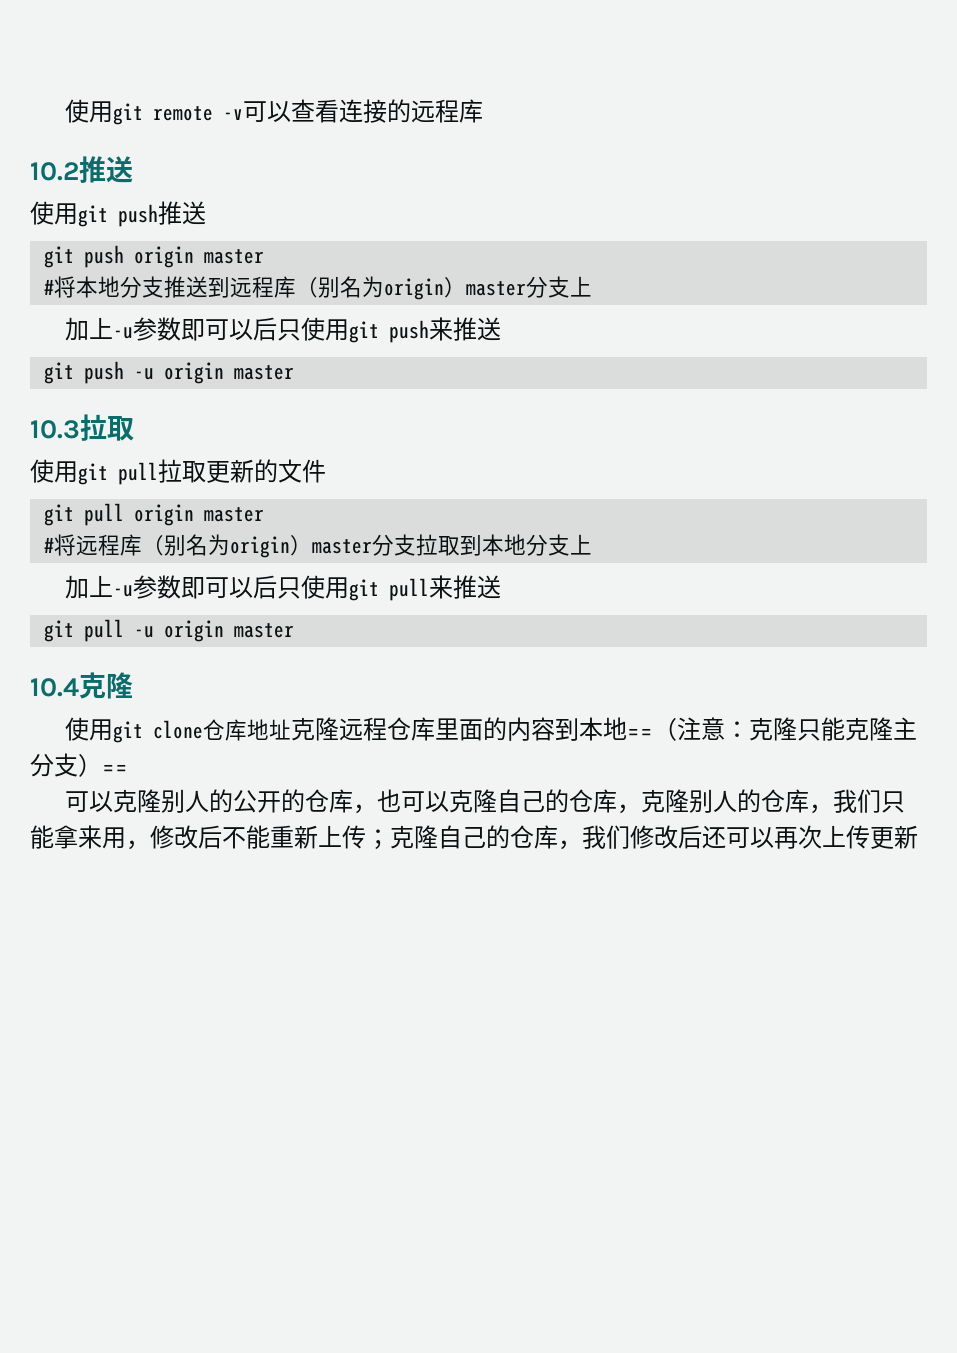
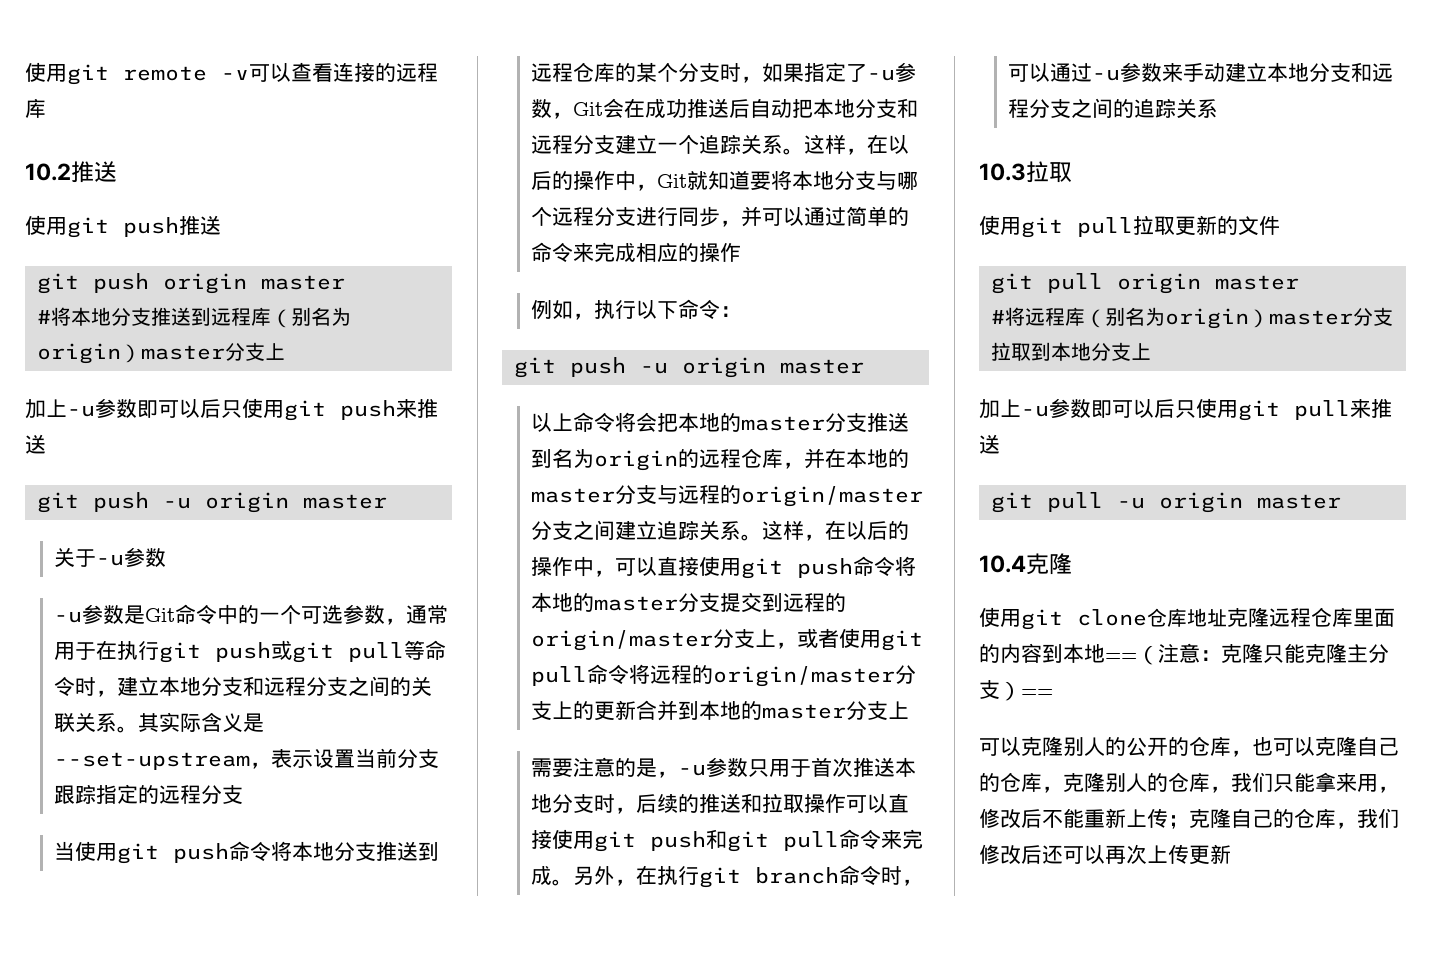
+ 关于-u参数
+ -u参数是Git命令中的一个可选参数，通常用于在执行git push或git pull等命令时，建立本地分支和远程分支之间的关联关系。其实际含义是--set-upstream，表示设置当前分支跟踪指定的远程分支
+ 当使用git push命令将本地分支推送到远程仓库的某个分支时，如果指定了-u参数，Git会在成功推送后自动把本地分支和远程分支建立一个追踪关系。这样，在以后的操作中，Git就知道要将本地分支与哪个远程分支进行同步，并可以通过简单的命令来完成相应的操作
+ 例如，执行以下命令：
+ git push -u origin master
+ 以上命令将会把本地的master分支推送到名为origin的远程仓库，并在本地的master分支与远程的origin/master分支之间建立追踪关系。这样，在以后的操作中，可以直接使用git push命令将本地的master分支提交到远程的origin/master分支上，或者使用git pull命令将远程的origin/master分支上的更新合并到本地的master分支上
+ 需要注意的是，-u参数只用于首次推送本地分支时，后续的推送和拉取操作可以直接使用git push和git pull命令来完成。另外，在执行git branch命令时，可以通过-u参数来手动建立本地分支和远程分支之间的追踪关系

